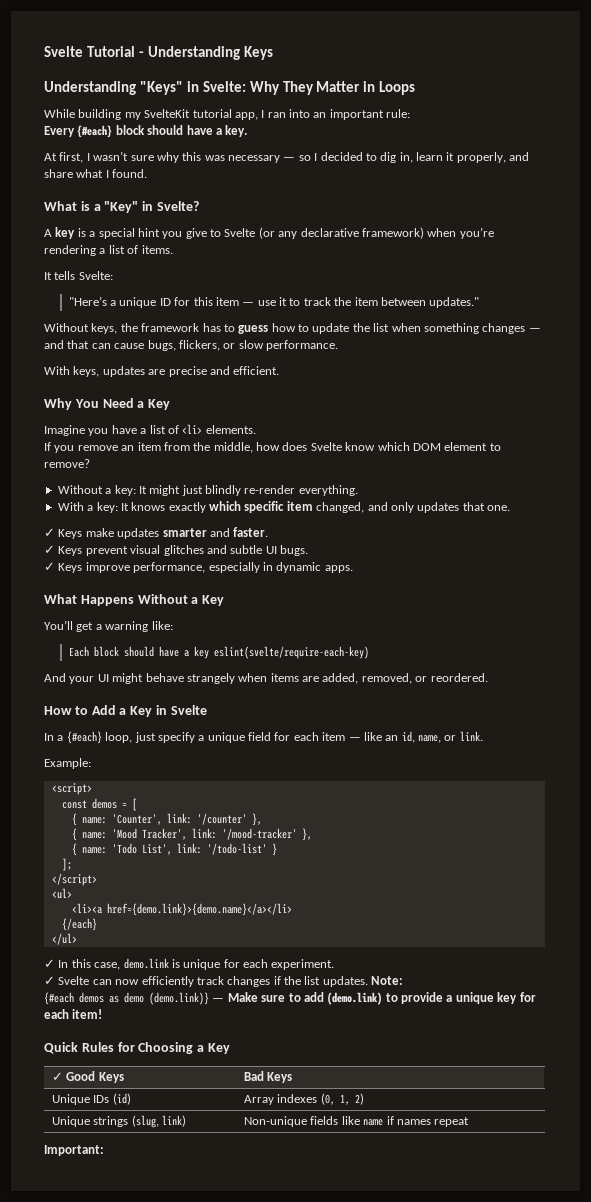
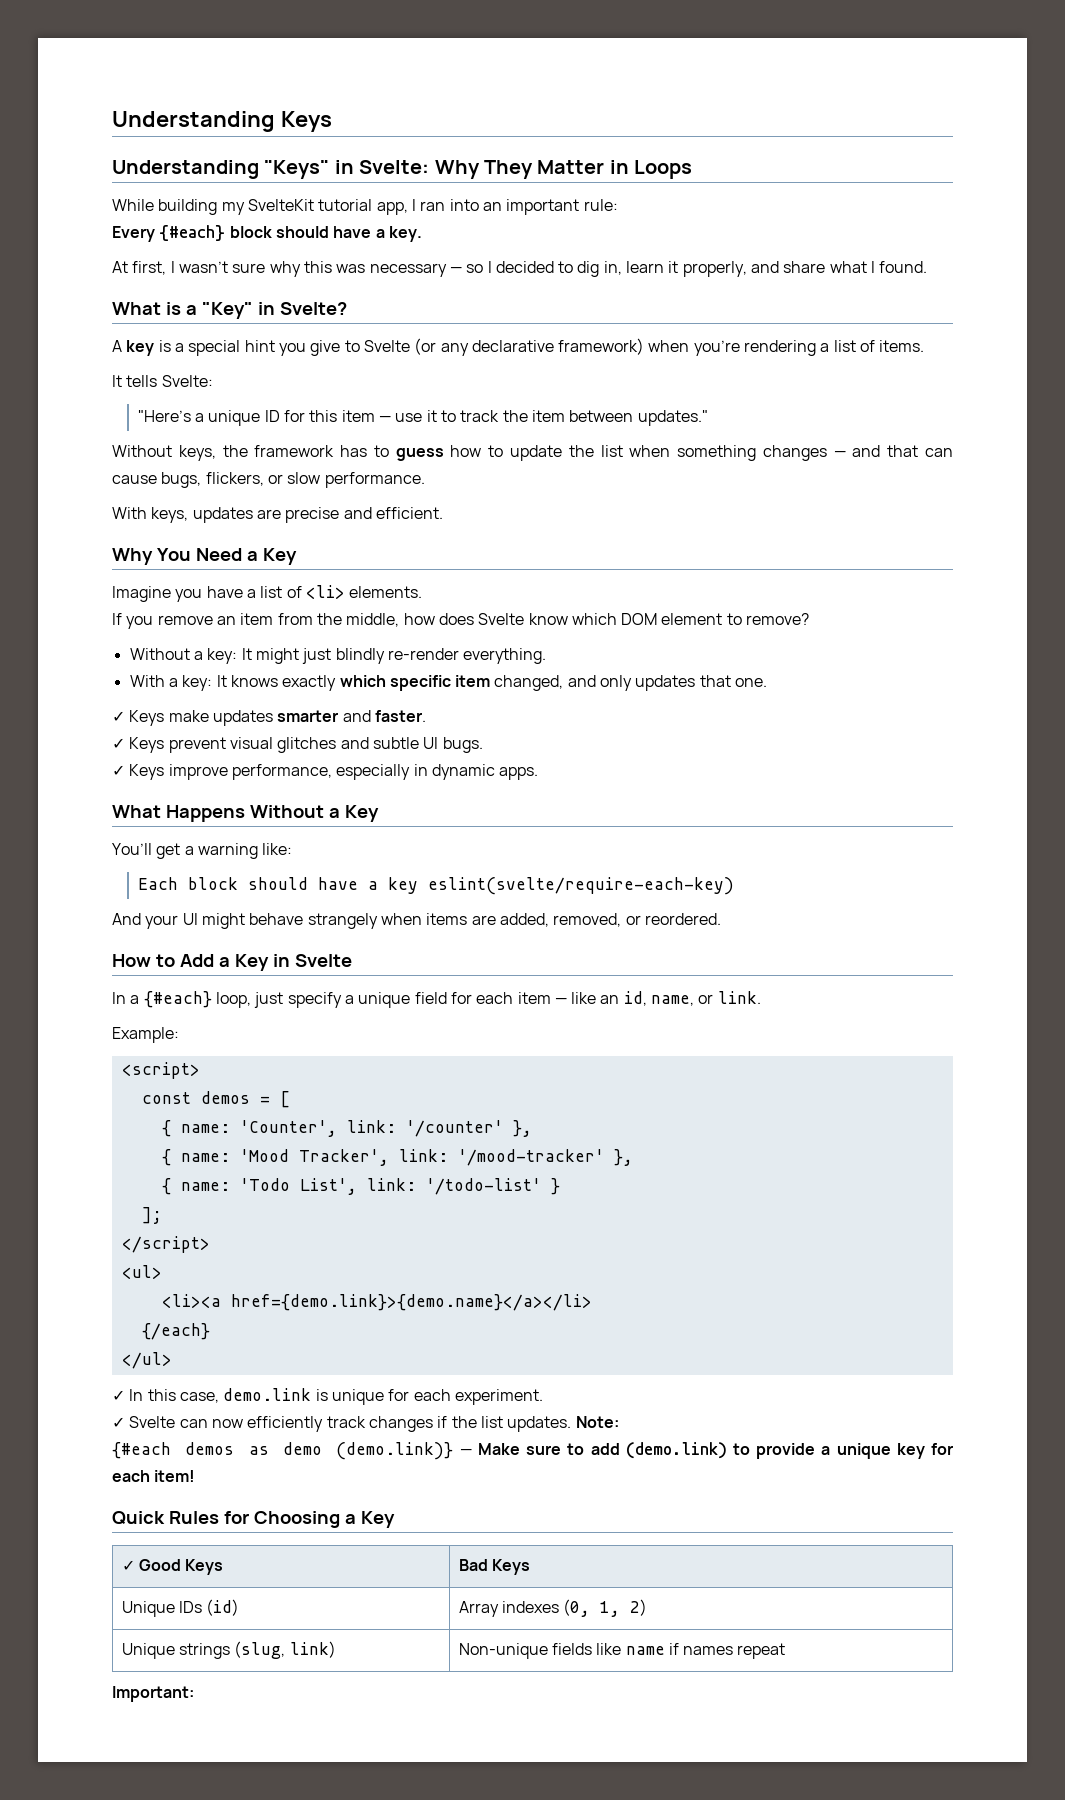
- Svelte Tutorial - Understanding Keys
+ Understanding Keys

